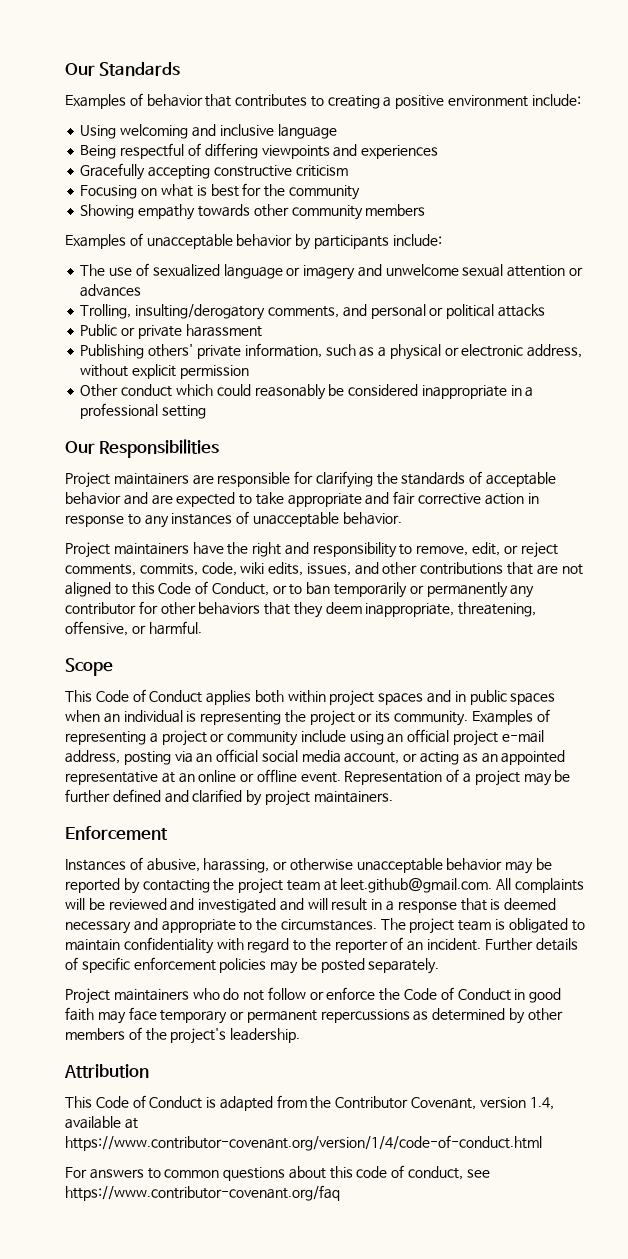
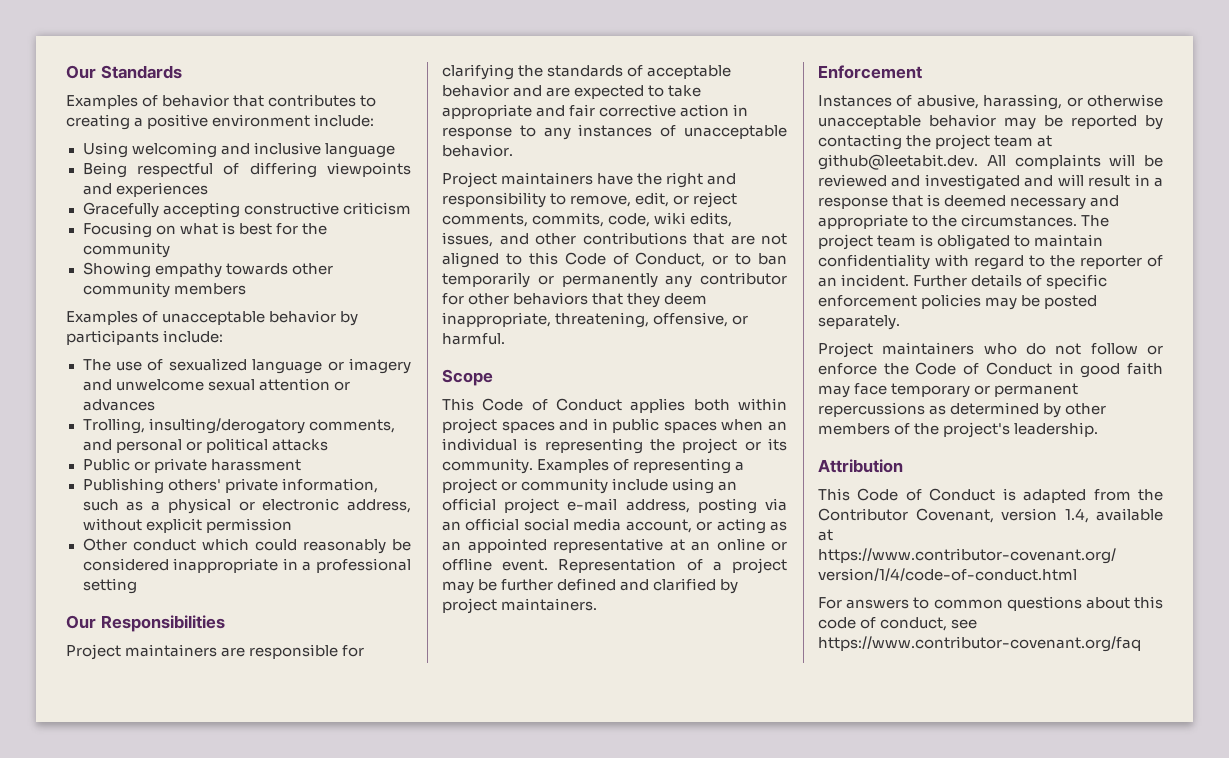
- Instances of abusive, harassing, or otherwise unacceptable behavior may be reported by contacting the project team at leet.github@gmail.com. All complaints will be reviewed and investigated and will result in a response that is deemed necessary and appropriate to the circumstances.
+ Instances of abusive, harassing, or otherwise unacceptable behavior may be reported by contacting the project team at github@leetabit.dev. All complaints will be reviewed and investigated and will result in a response that is deemed necessary and appropriate to the circumstances.

